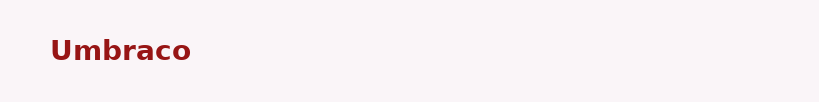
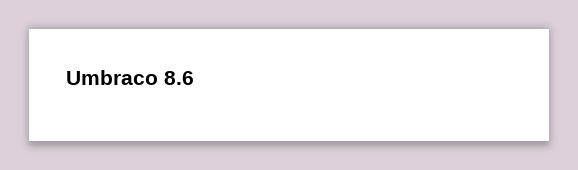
- Umbraco
+ Umbraco 8.6

